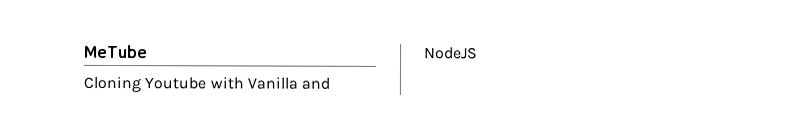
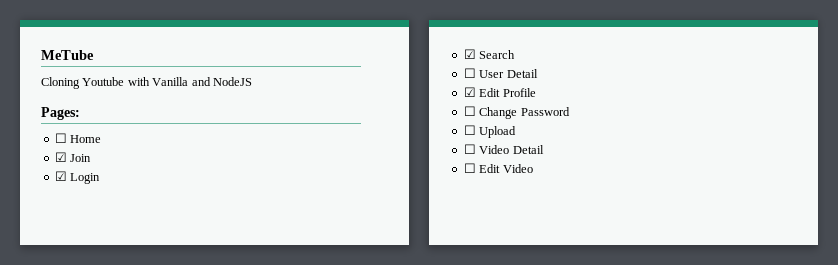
+ Pages:
+ ☐ Home
+ ☑ Join
+ ☑ Login
+ ☑ Search
+ ☐ User Detail
+ ☑ Edit Profile
+ ☐ Change Password
+ ☐ Upload
+ ☐ Video Detail
+ ☐ Edit Video

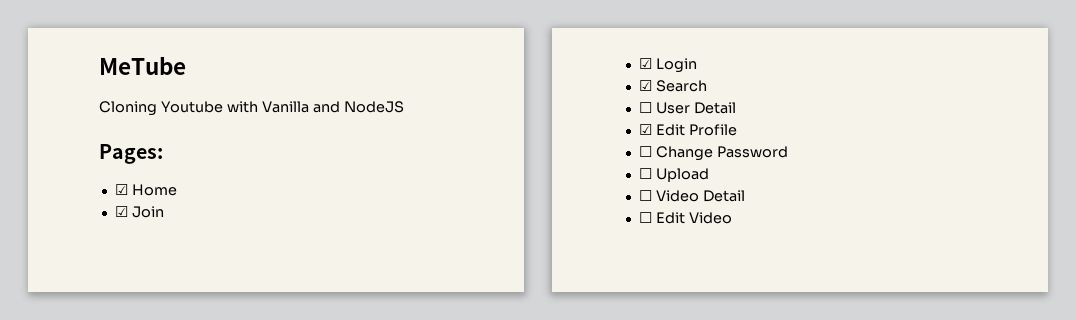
- ☐ Home
+ ☑ Home

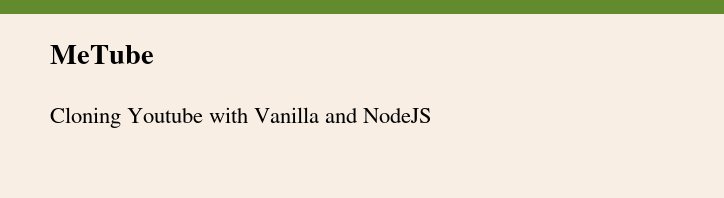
- Pages:
- ☑ Home
- ☑ Join
- ☑ Login
- ☑ Search
- ☐ User Detail
- ☑ Edit Profile
- ☐ Change Password
- ☐ Upload
- ☐ Video Detail
- ☐ Edit Video

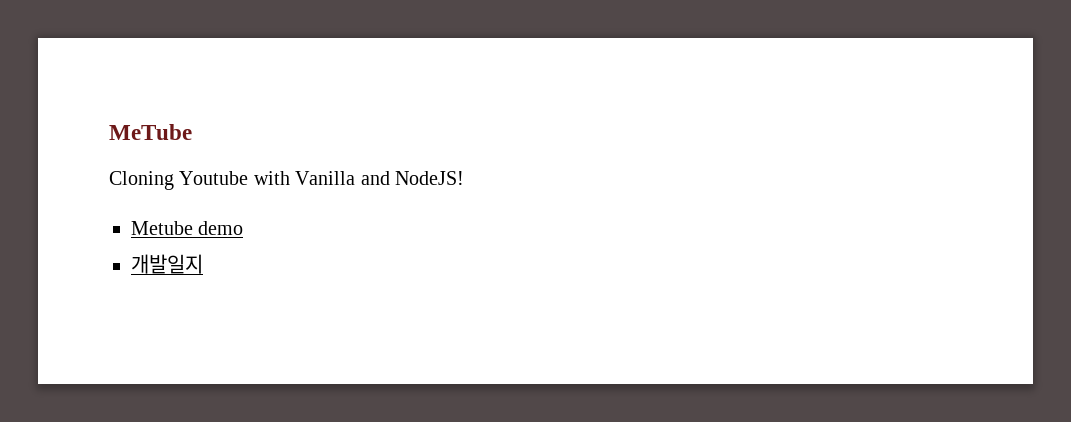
- Cloning Youtube with Vanilla and NodeJS
+ Cloning Youtube with Vanilla and NodeJS!
+ Metube demo
+ 개발일지

